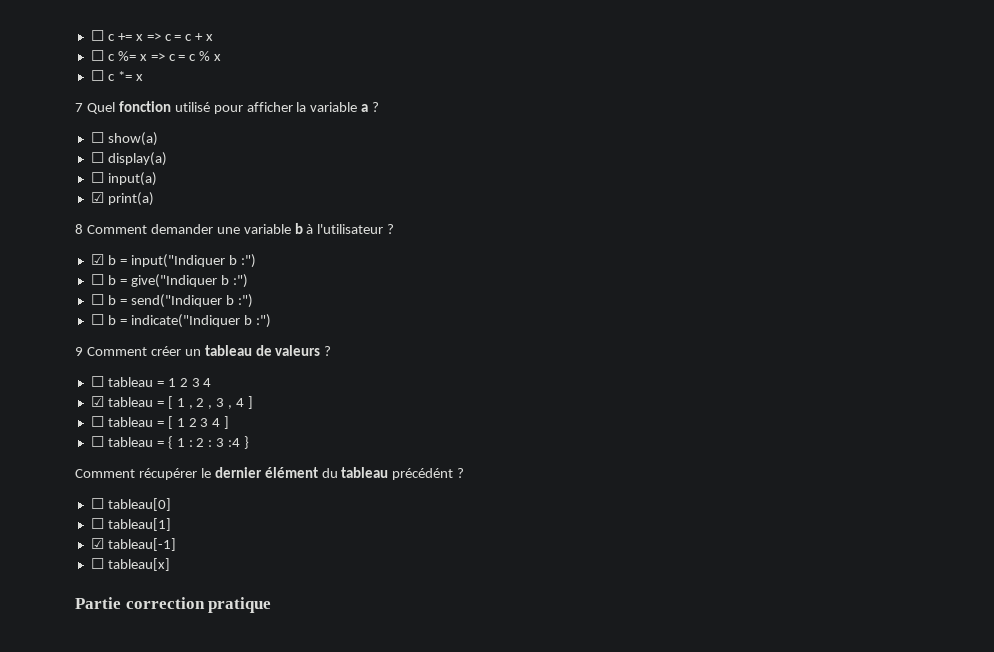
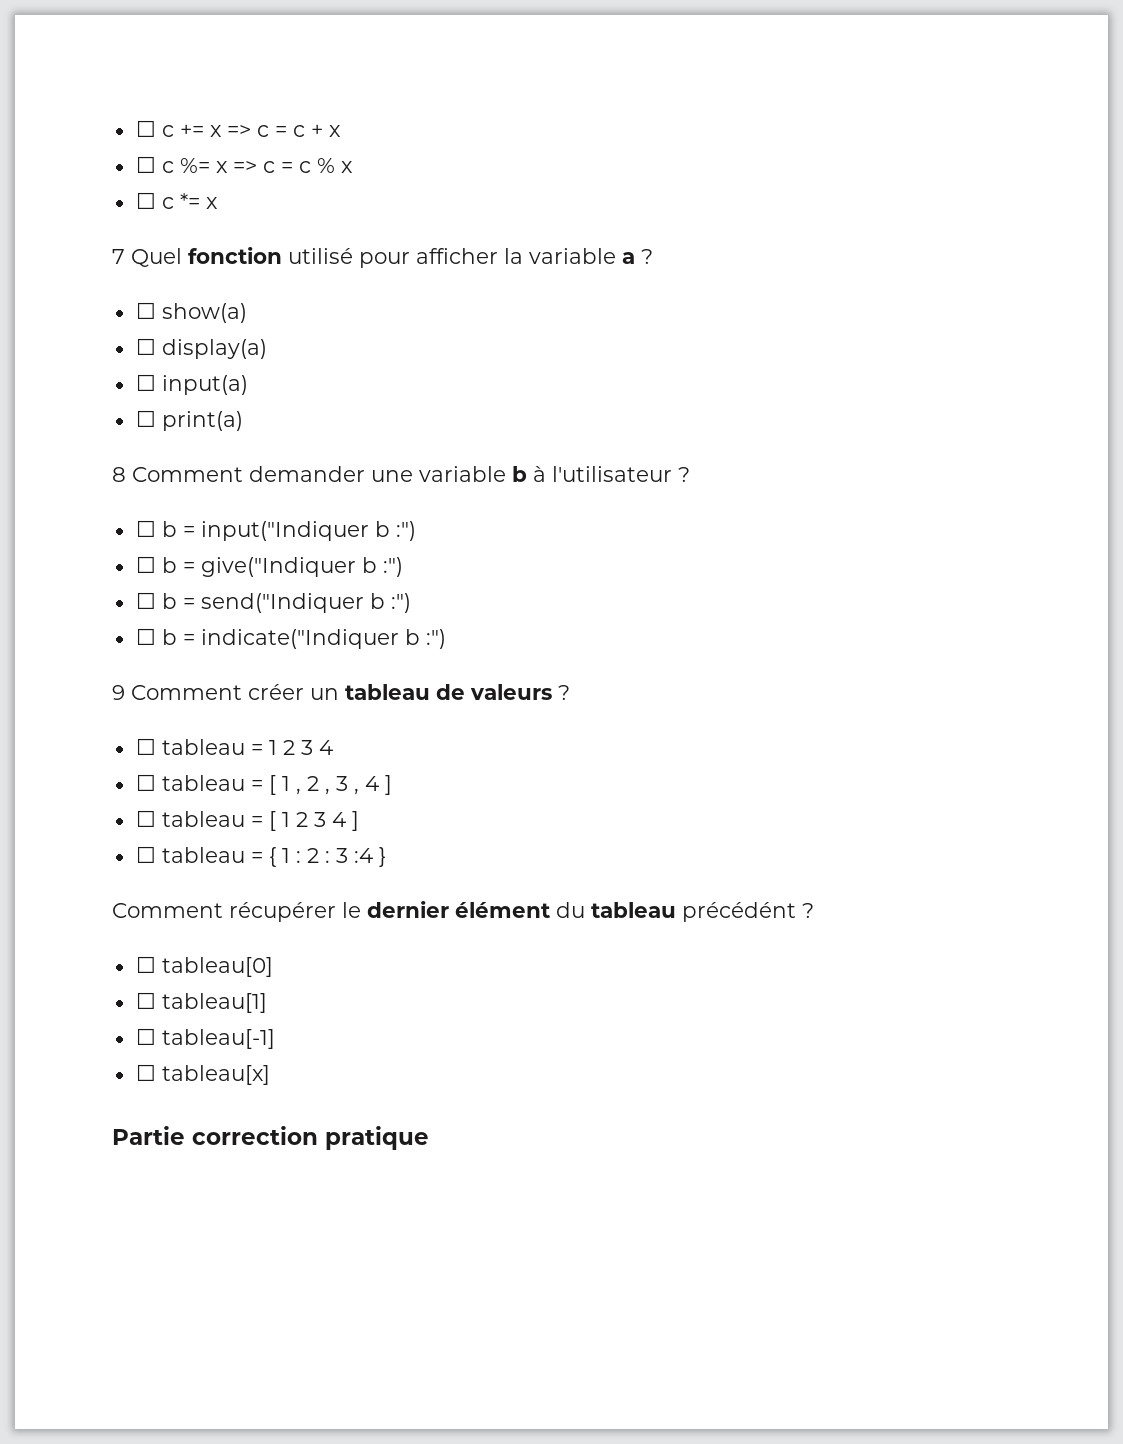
- ☑ print(a)
+ ☐ print(a)
- ☑ b = input("Indiquer b :")
+ ☐ b = input("Indiquer b :")
- ☑ tableau = [ 1 , 2 , 3 , 4 ]
+ ☐ tableau = [ 1 , 2 , 3 , 4 ]
- ☑ tableau[-1]
+ ☐ tableau[-1]

